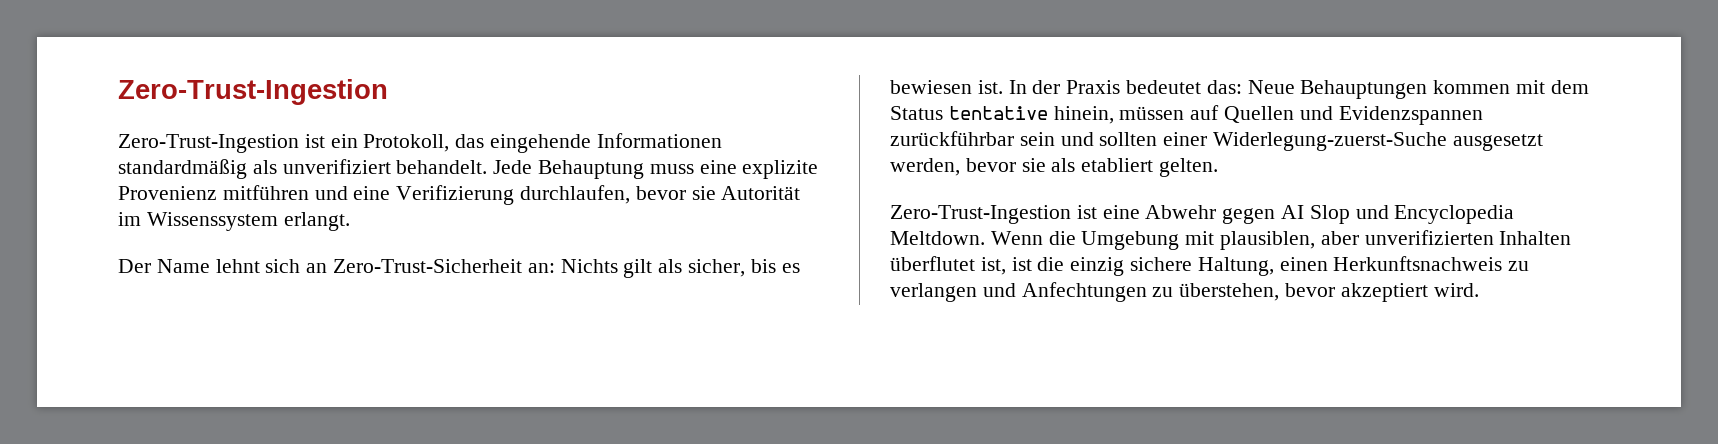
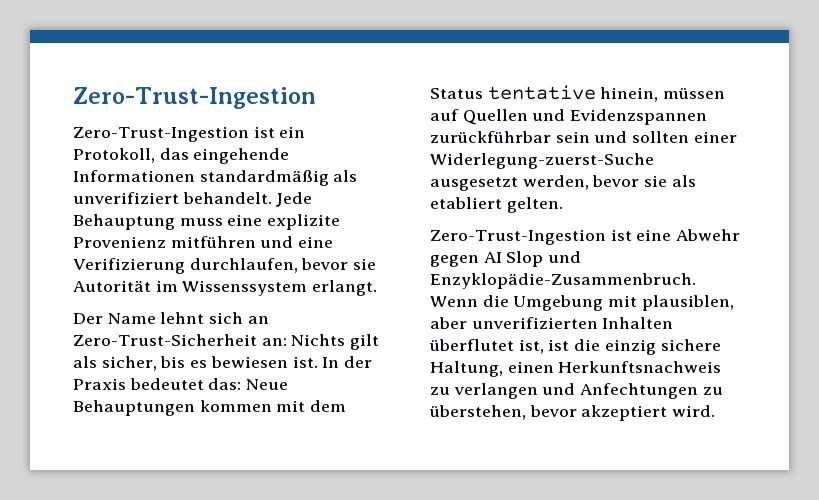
- Zero-Trust-Ingestion ist eine Abwehr gegen AI Slop und Encyclopedia Meltdown.
+ Zero-Trust-Ingestion ist eine Abwehr gegen AI Slop und Enzyklopädie-Zusammenbruch.

